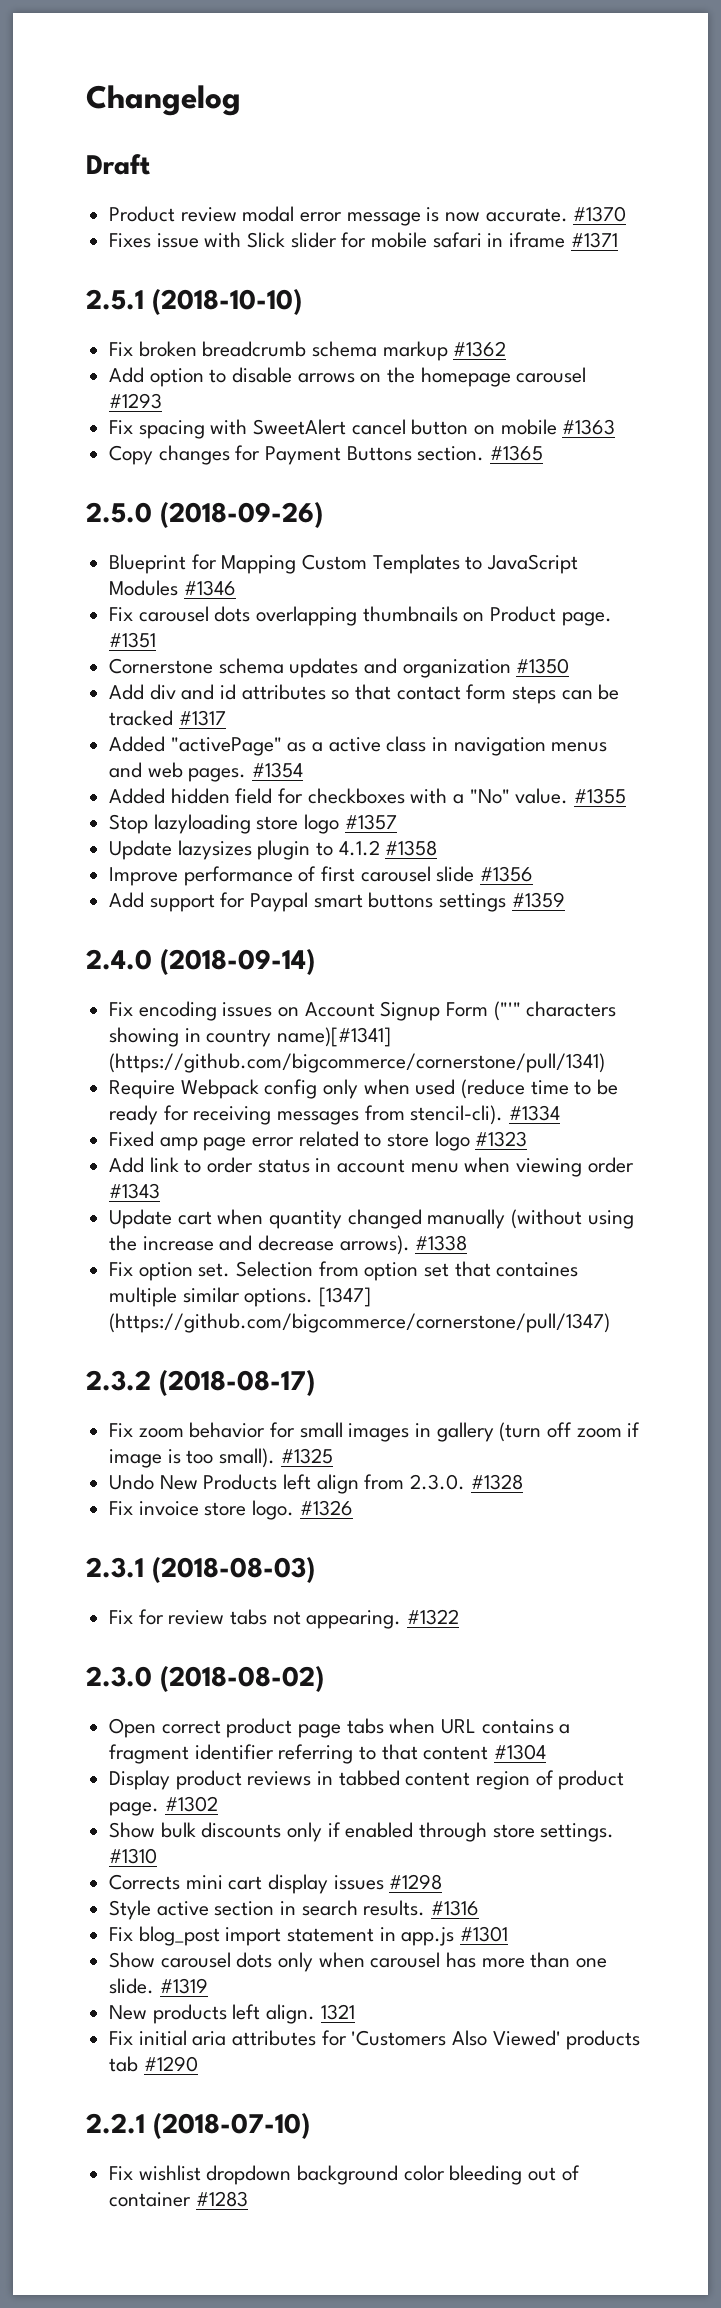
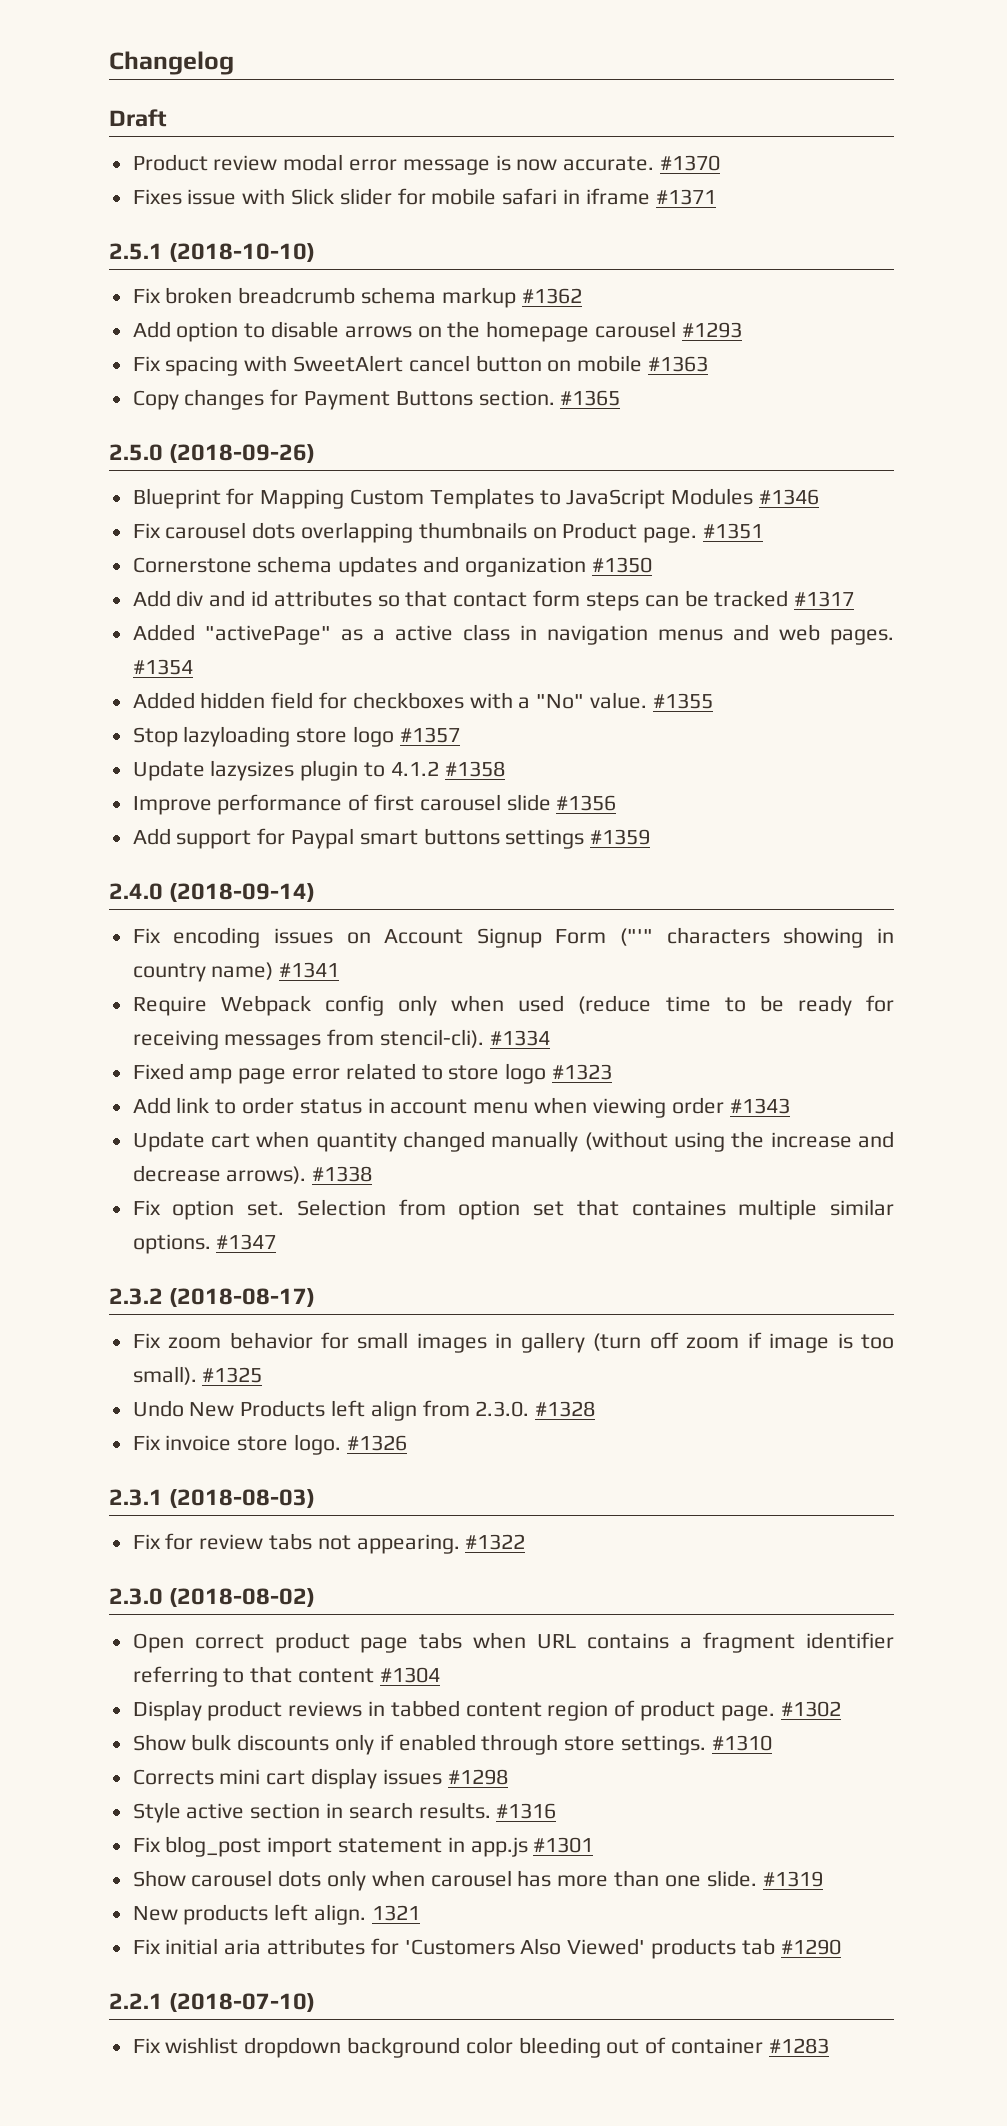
- Fix encoding issues on Account Signup Form ("'" characters showing in country name)[#1341] (https://github.com/bigcommerce/cornerstone/pull/1341)
+ Fix encoding issues on Account Signup Form ("'" characters showing in country name) #1341
- [1347] (https://github.com/bigcommerce/cornerstone/pull/1347)
+ #1347

